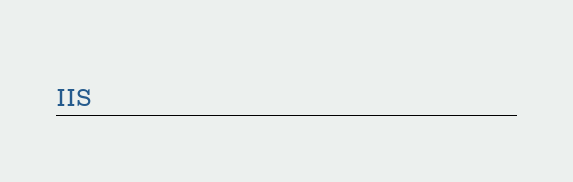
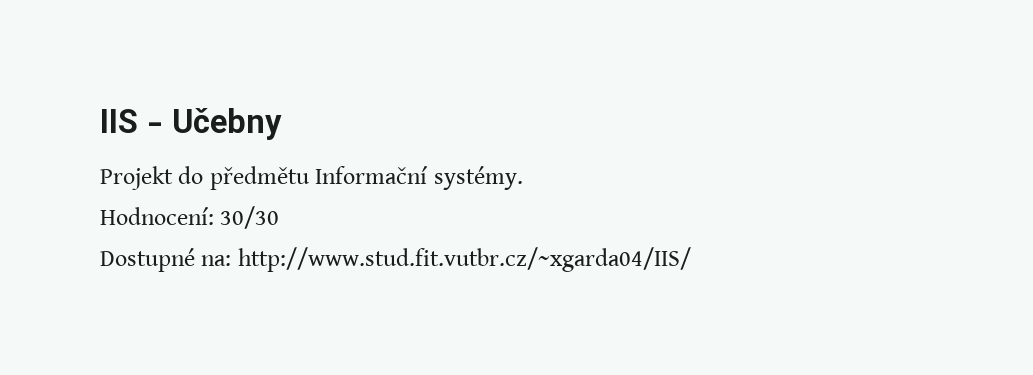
- IIS
+ IIS - Učebny
+ Projekt do předmětu Informační systémy.
+ Hodnocení: 30/30
+ Dostupné na: http://www.stud.fit.vutbr.cz/~xgarda04/IIS/

